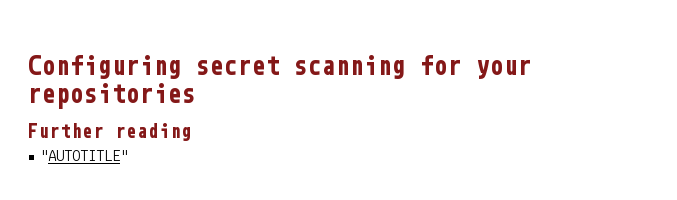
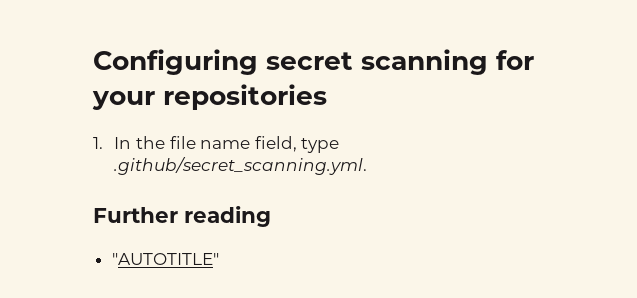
+ 1. In the file name field, type .github/secret_scanning.yml.

